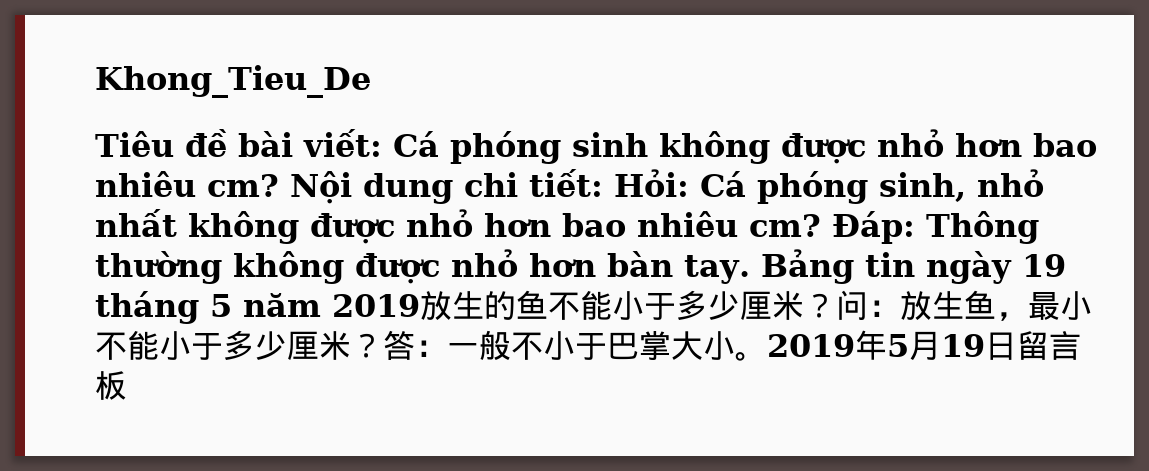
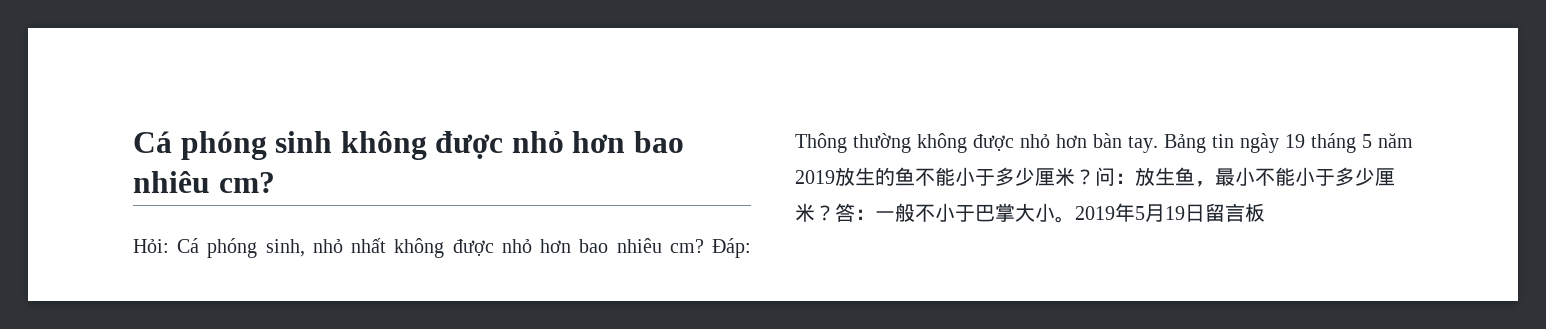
- Khong_Tieu_De
- Tiêu đề bài viết: Cá phóng sinh không được nhỏ hơn bao nhiêu cm? Nội dung chi tiết: Hỏi: Cá phóng sinh, nhỏ nhất không được nhỏ hơn bao nhiêu cm?
+ Cá phóng sinh không được nhỏ hơn bao nhiêu cm?
+ Hỏi: Cá phóng sinh, nhỏ nhất không được nhỏ hơn bao nhiêu cm?

